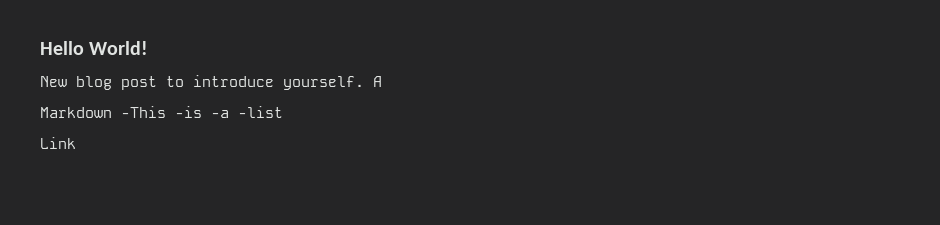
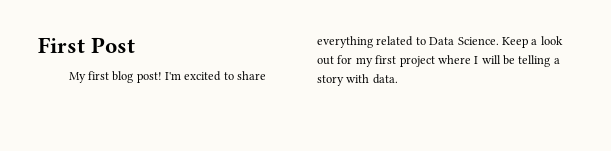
- Hello World!
- New blog post to introduce yourself. A
- Markdown -This -is -a -list
- Link
+ First Post
+ My first blog post! I'm excited to share everything related to Data Science. Keep a look out for my first project where I will be telling a story with data.

